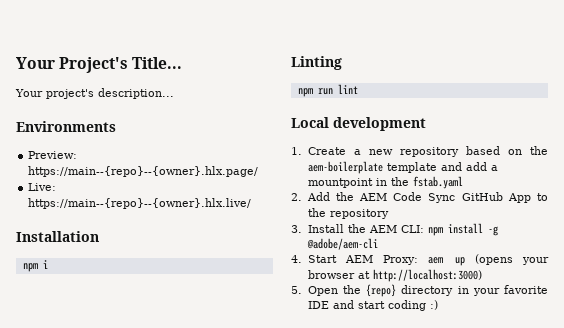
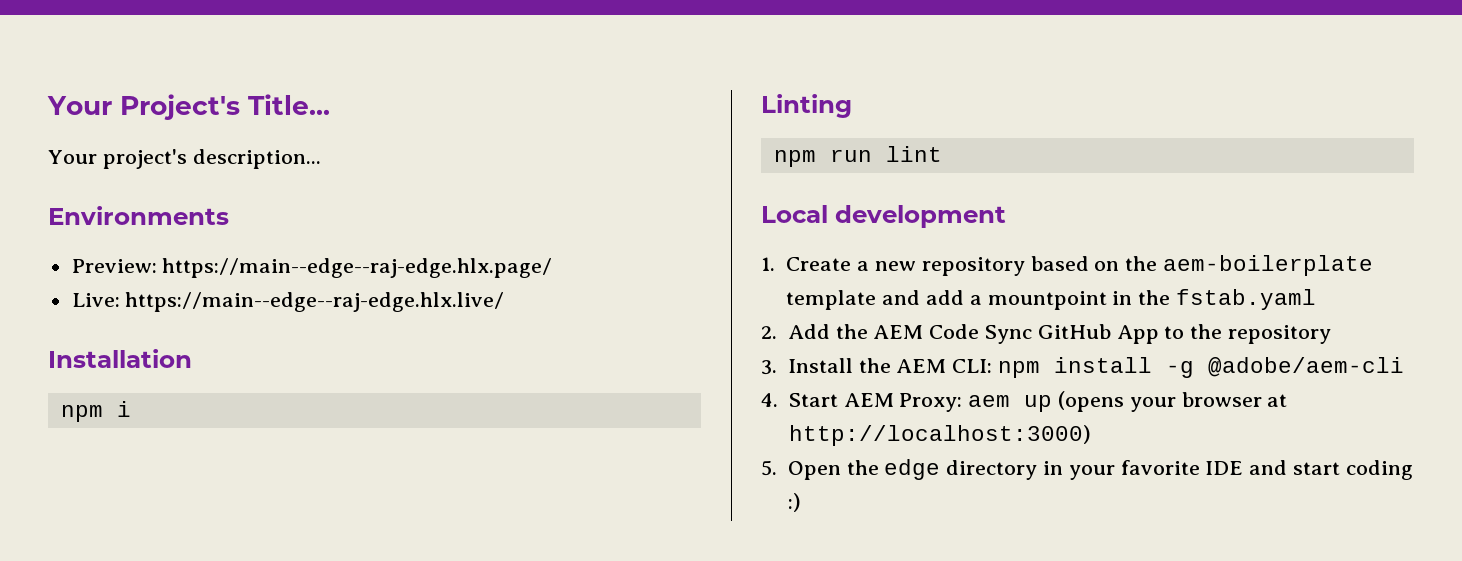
- Preview: https://main--{repo}--{owner}.hlx.page/
+ Preview: https://main--edge--raj-edge.hlx.page/
- Live: https://main--{repo}--{owner}.hlx.live/
+ Live: https://main--edge--raj-edge.hlx.live/
- 5. Open the {repo} directory in your favorite IDE and start coding :)
+ 5. Open the edge directory in your favorite IDE and start coding :)

